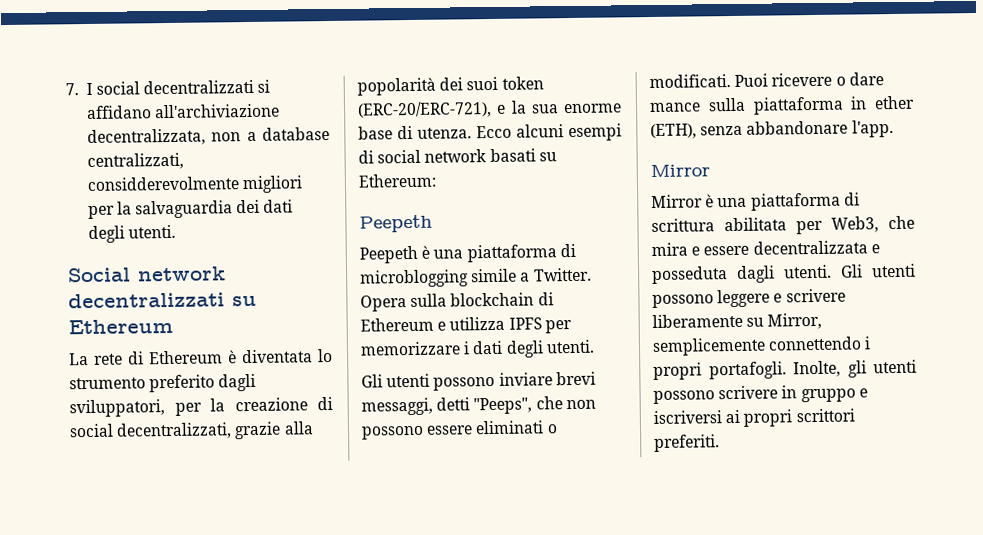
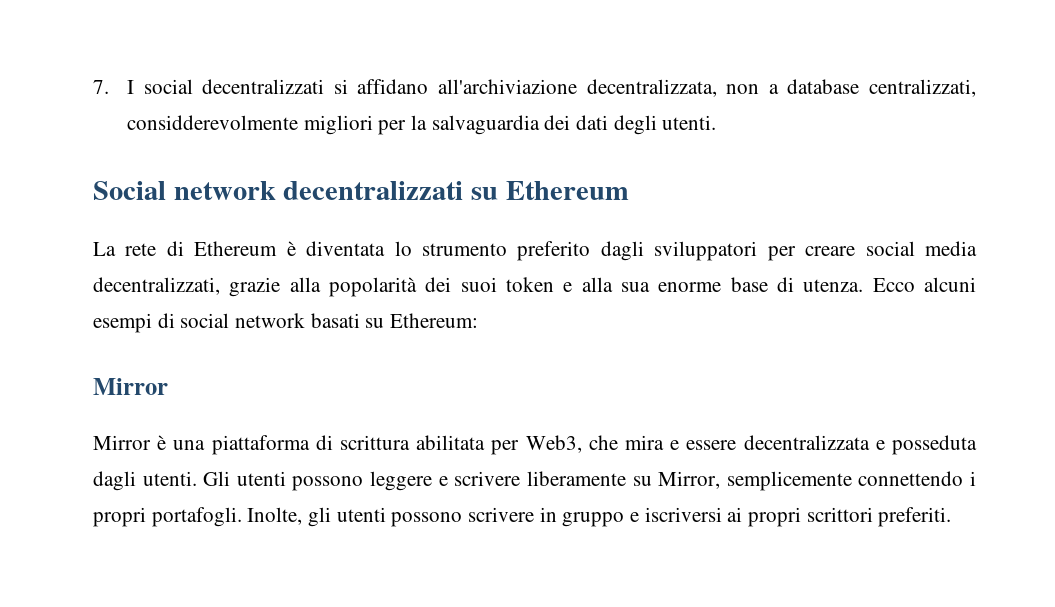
- La rete di Ethereum è diventata lo strumento preferito dagli sviluppatori, per la creazione di social decentralizzati, grazie alla popolarità dei suoi token (ERC-20/ERC-721), e la sua enorme base di utenza.
+ La rete di Ethereum è diventata lo strumento preferito dagli sviluppatori per creare social media decentralizzati, grazie alla popolarità dei suoi token e alla sua enorme base di utenza.
  Ecco alcuni esempi di social network basati su Ethereum:
- Peepeth
- Peepeth è una piattaforma di microblogging simile a Twitter. Opera sulla blockchain di Ethereum e utilizza IPFS per memorizzare i dati degli utenti.
- Gli utenti possono inviare brevi messaggi, detti "Peeps", che non possono essere eliminati o modificati. Puoi ricevere o dare mance sulla piattaforma in ether (ETH), senza abbandonare l'app.

